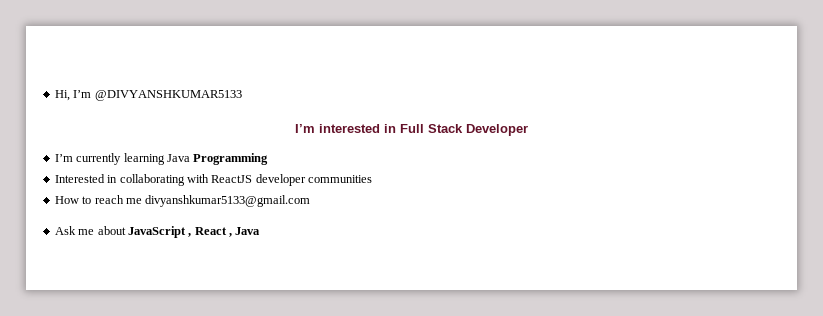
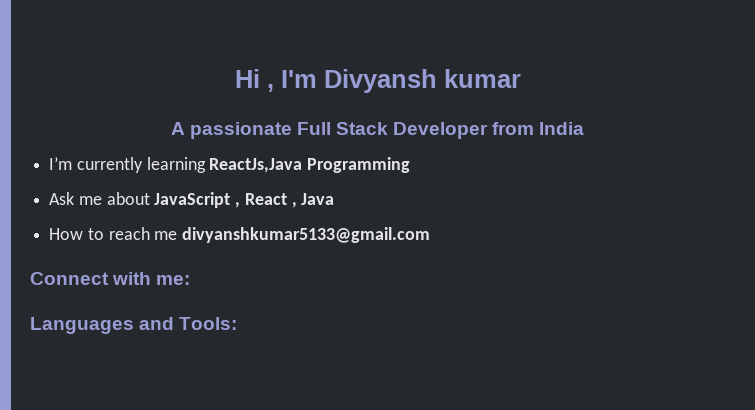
- Hi, I’m @DIVYANSHKUMAR5133
- I’m interested in Full Stack Developer
+ Hi , I'm Divyansh kumar
+ A passionate Full Stack Developer from India
- I’m currently learning Java Programming
+ I’m currently learning ReactJs,Java Programming
- Interested in collaborating with ReactJS developer communities
- How to reach me divyanshkumar5133@gmail.com
+ How to reach me divyanshkumar5133@gmail.com
+ Connect with me:
+ Languages and Tools:

